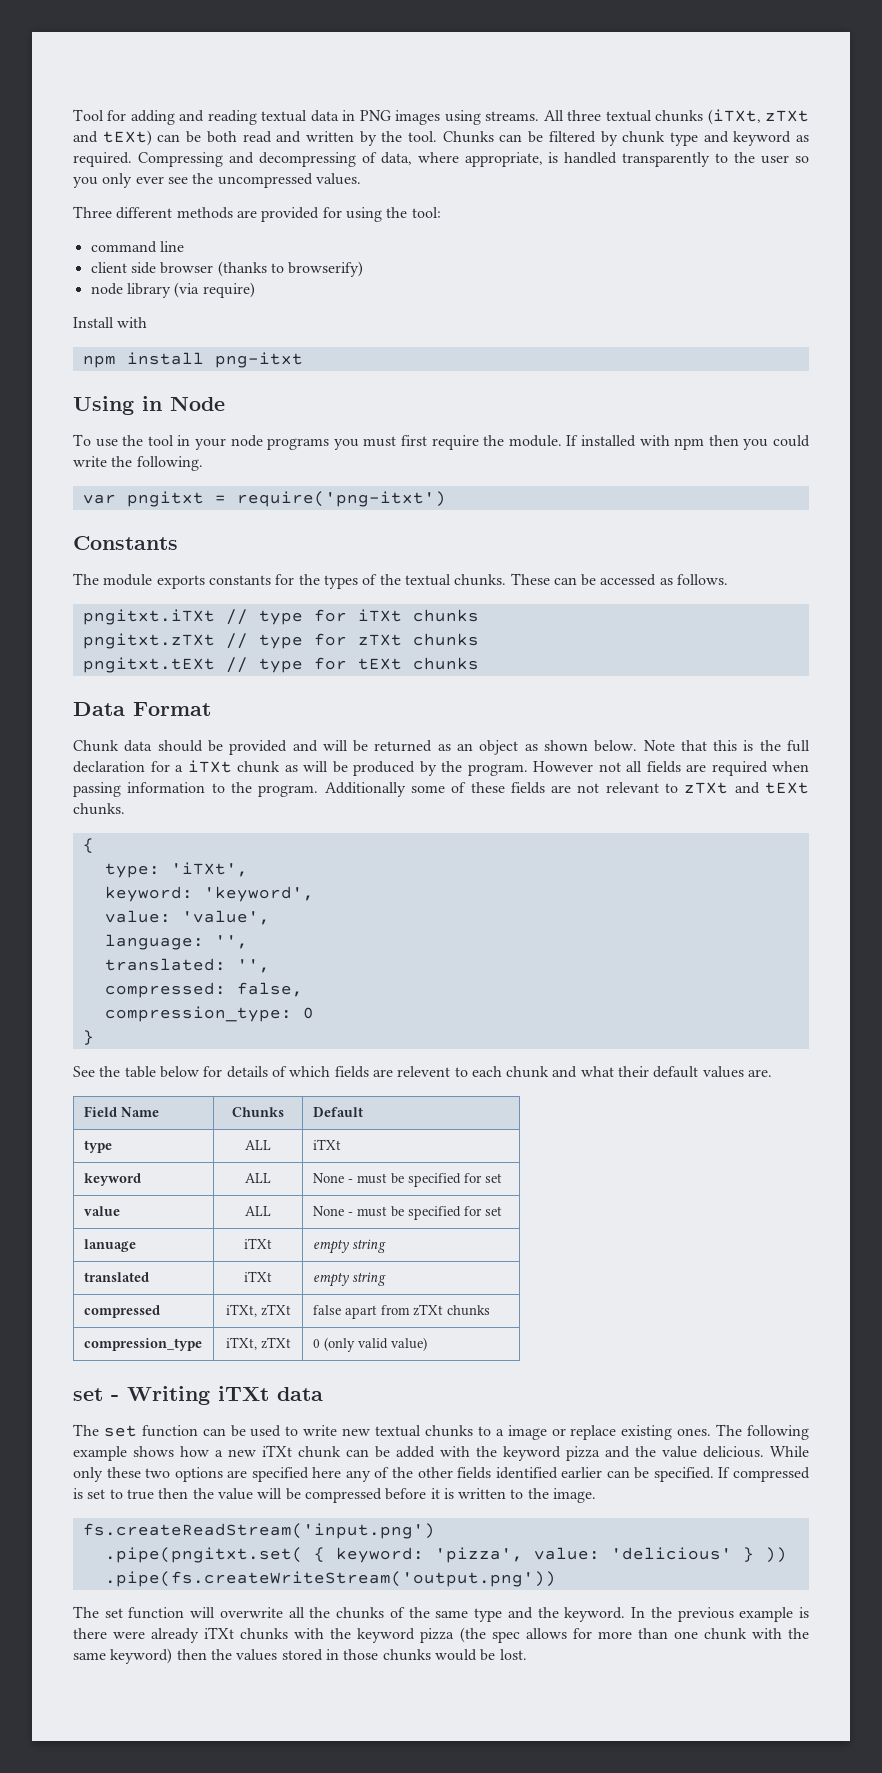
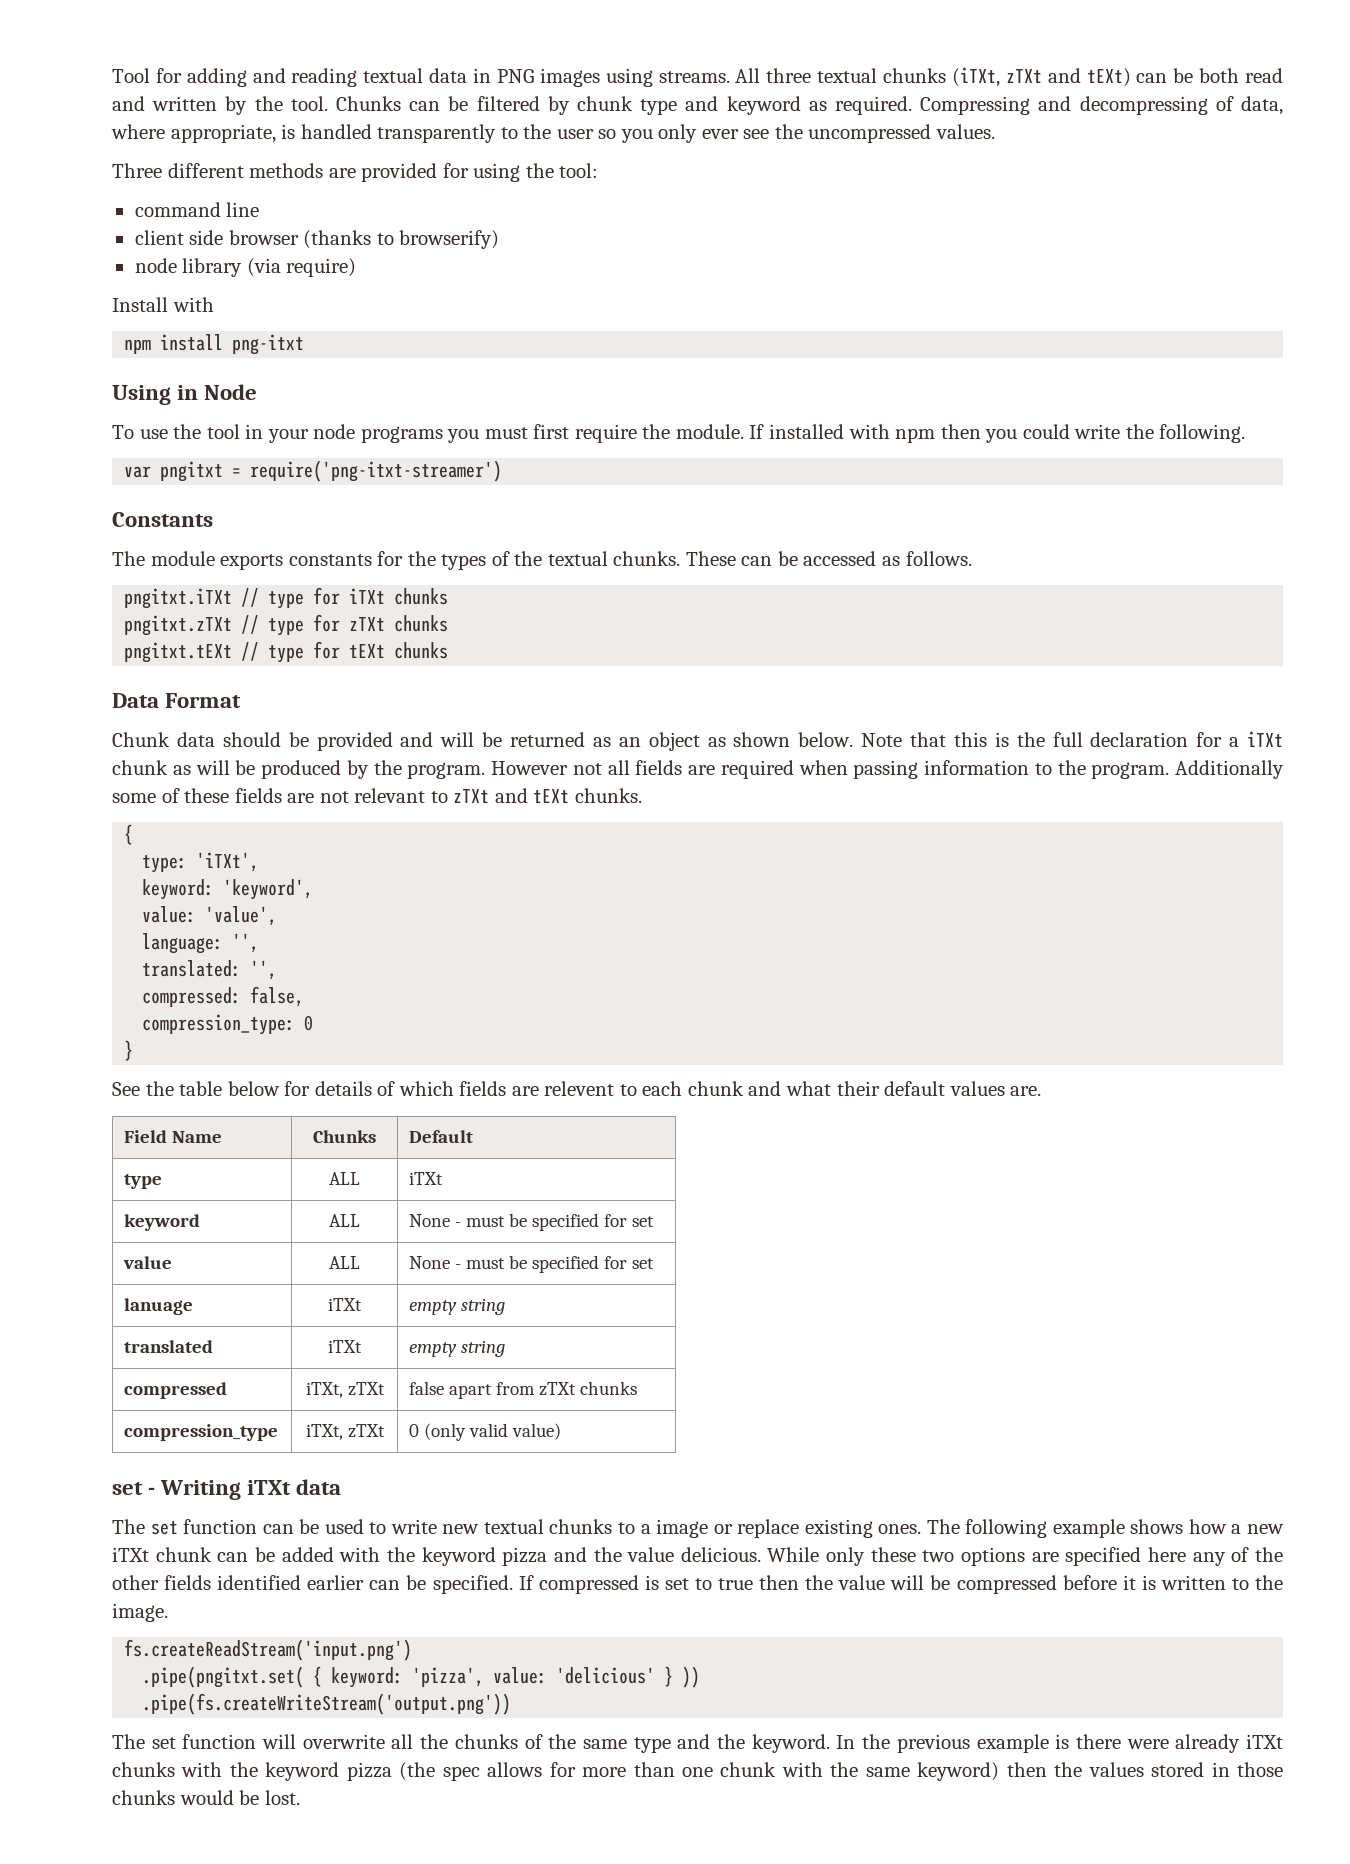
- var pngitxt = require('png-itxt')
+ var pngitxt = require('png-itxt-streamer')

